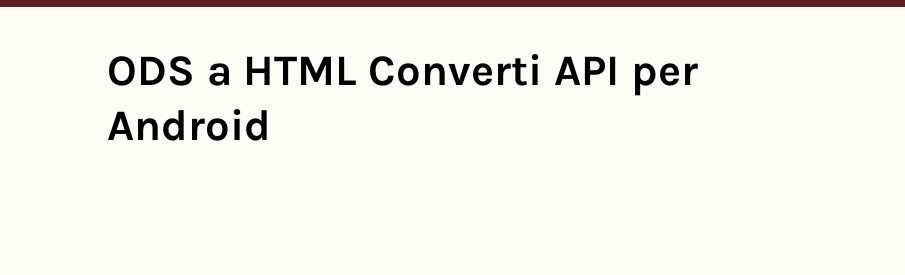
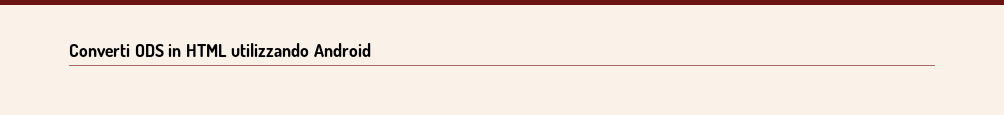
- ODS a HTML Converti API per Android
+ Converti ODS in HTML utilizzando Android

